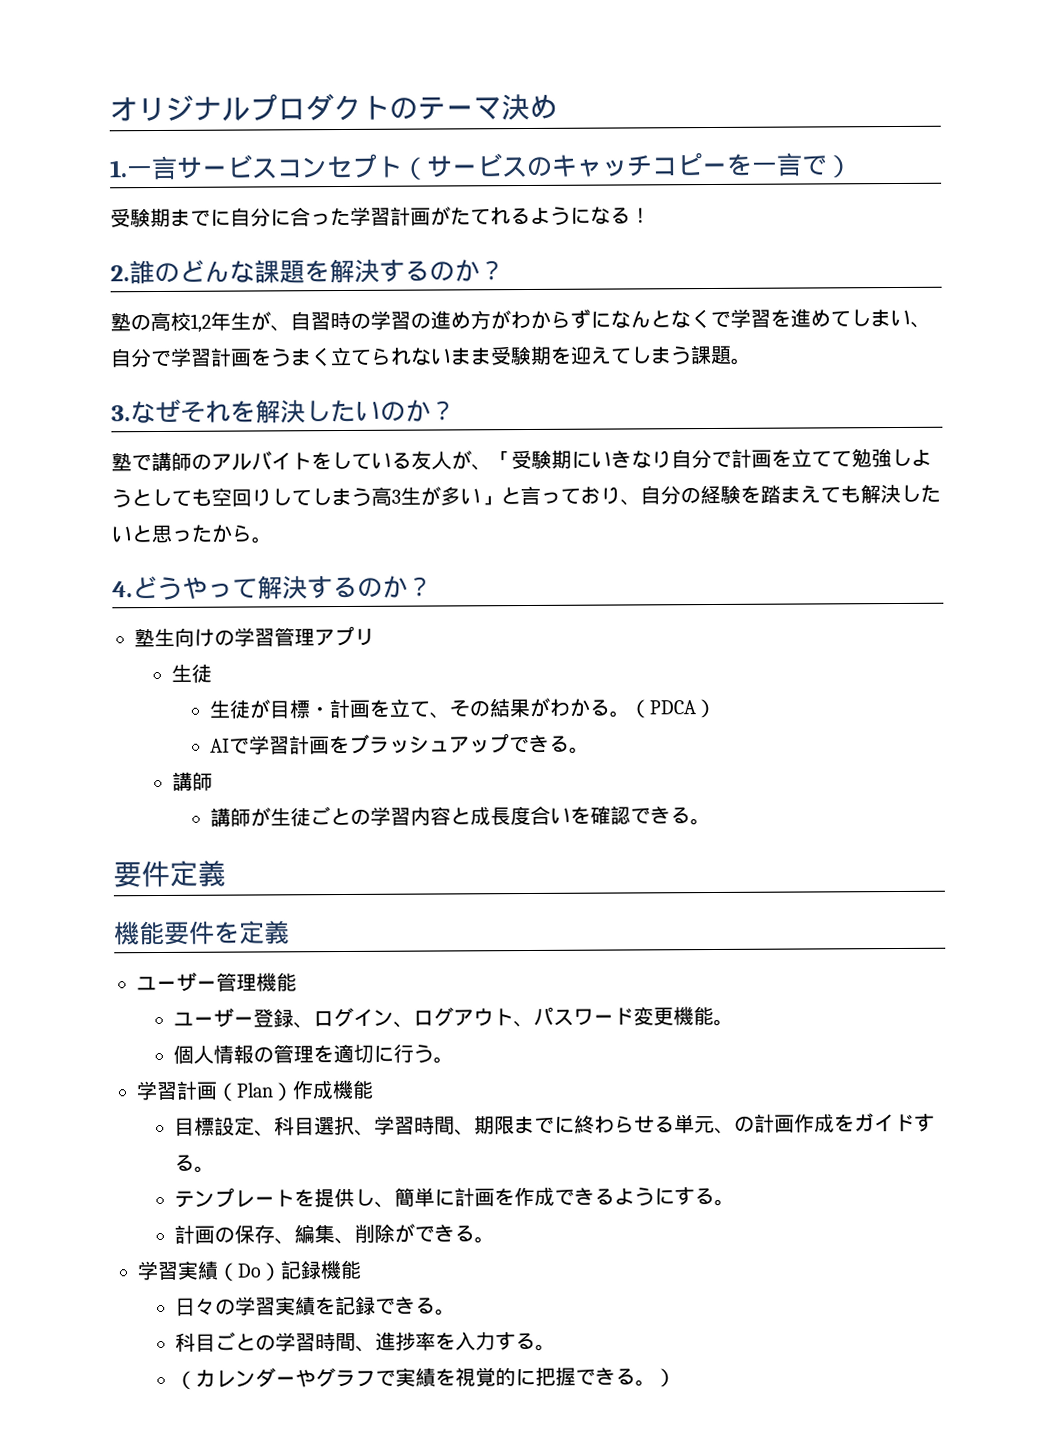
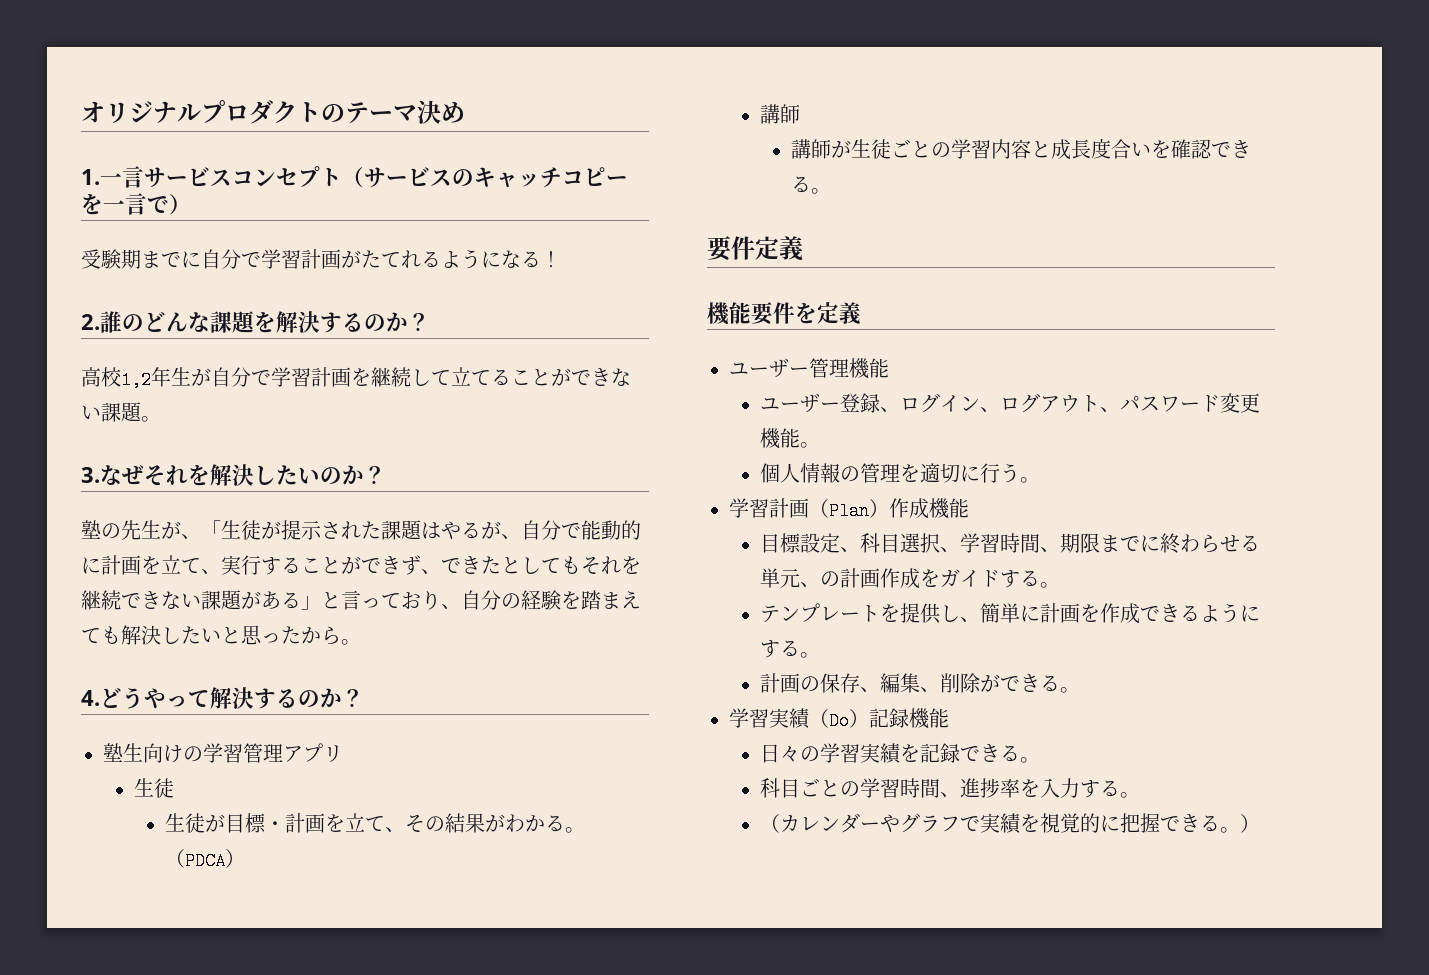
- 受験期までに自分に合った学習計画がたてれるようになる！
+ 受験期までに自分で学習計画がたてれるようになる！
- 塾の高校1,2年生が、自習時の学習の進め方がわからずになんとなくで学習を進めてしまい、自分で学習計画をうまく立てられないまま受験期を迎えてしまう課題。
+ 高校1,2年生が自分で学習計画を継続して立てることができない課題。
- 塾で講師のアルバイトをしている友人が、「受験期にいきなり自分で計画を立てて勉強しようとしても空回りしてしまう高3生が多い」と言っており、自分の経験を踏まえても解決したいと思ったから。
+ 塾の先生が、「生徒が提示された課題はやるが、自分で能動的に計画を立て、実行することができず、できたとしてもそれを継続できない課題がある」と言っており、自分の経験を踏まえても解決したいと思ったから。
- AIで学習計画をブラッシュアップできる。

